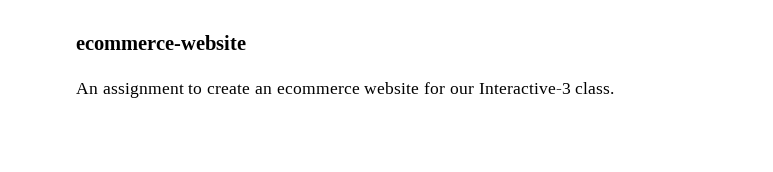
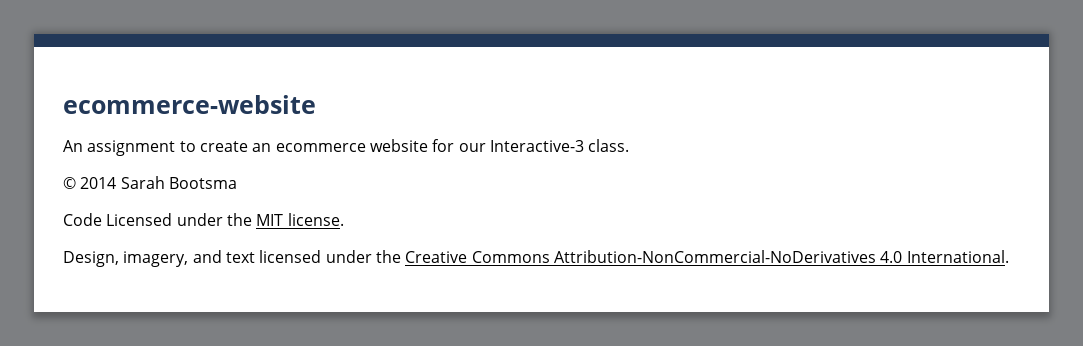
+ © 2014 Sarah Bootsma
+ Code Licensed under the MIT license.
+ Design, imagery, and text licensed under the Creative Commons Attribution-NonCommercial-NoDerivatives 4.0 International.

